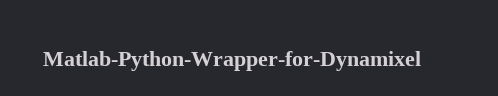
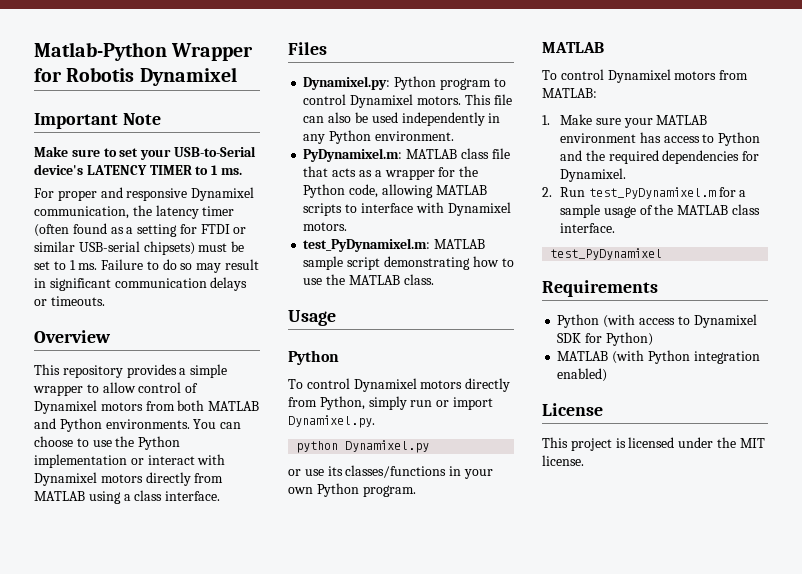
- Matlab-Python-Wrapper-for-Dynamixel
+ Matlab-Python Wrapper for Robotis Dynamixel
+ Important Note
+ Make sure to set your USB-to-Serial device's LATENCY TIMER to 1 ms.
+ For proper and responsive Dynamixel communication, the latency timer (often found as a setting for FTDI or similar USB-serial chipsets) must be set to 1 ms. Failure to do so may result in significant communication delays or timeouts.
+ Overview
+ This repository provides a simple wrapper to allow control of Dynamixel motors from both MATLAB and Python environments. You can choose to use the Python implementation or interact with Dynamixel motors directly from MATLAB using a class interface.
+ Files
+ Dynamixel.py: Python program to control Dynamixel motors. This file can also be used independently in any Python environment.
+ PyDynamixel.m: MATLAB class file that acts as a wrapper for the Python code, allowing MATLAB scripts to interface with Dynamixel motors.
+ test_PyDynamixel.m: MATLAB sample script demonstrating how to use the MATLAB class.
+ Usage
+ Python
+ To control Dynamixel motors directly from Python, simply run or import Dynamixel.py.
+ python Dynamixel.py
+ or use its classes/functions in your own Python program.
+ MATLAB
+ To control Dynamixel motors from MATLAB:
+ 1. Make sure your MATLAB environment has access to Python and the required dependencies for Dynamixel.
+ 2. Run test_PyDynamixel.m for a sample usage of the MATLAB class interface.
+ test_PyDynamixel
+ Requirements
+ Python (with access to Dynamixel SDK for Python)
+ MATLAB (with Python integration enabled)
+ License
+ This project is licensed under the MIT license.

